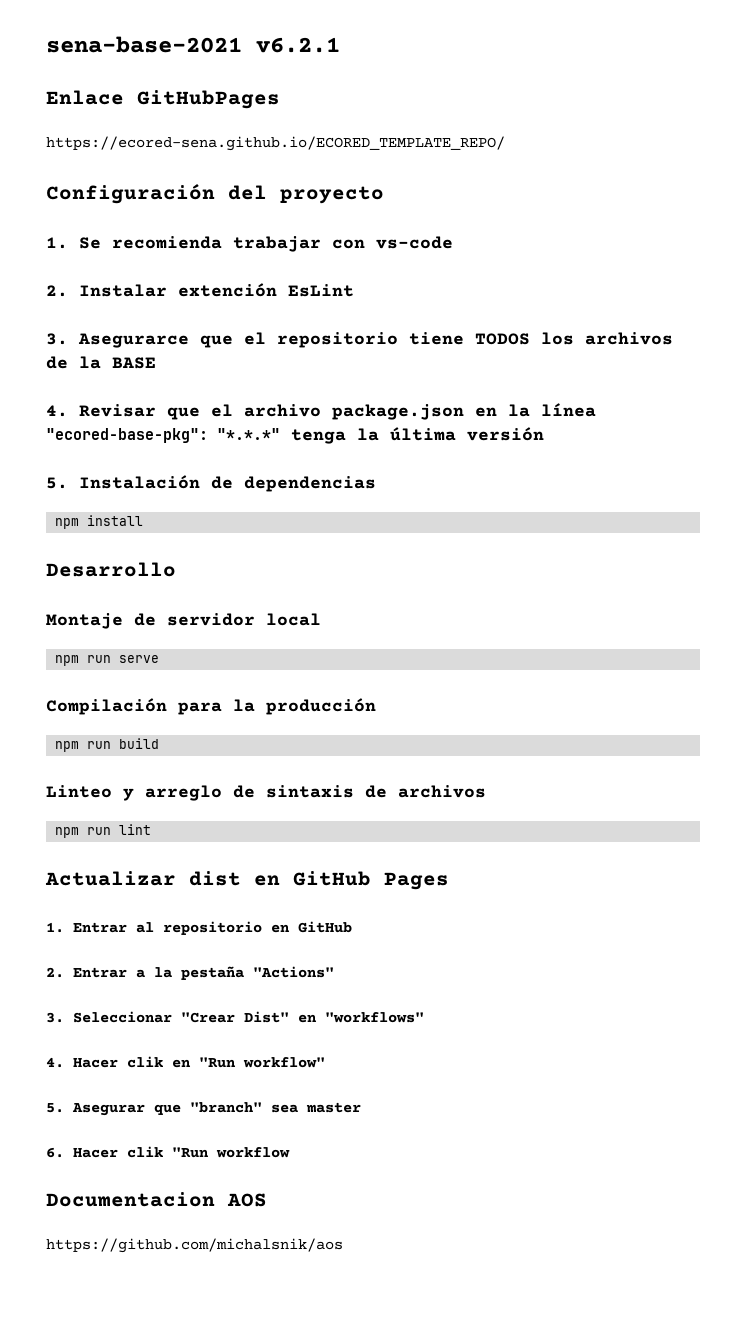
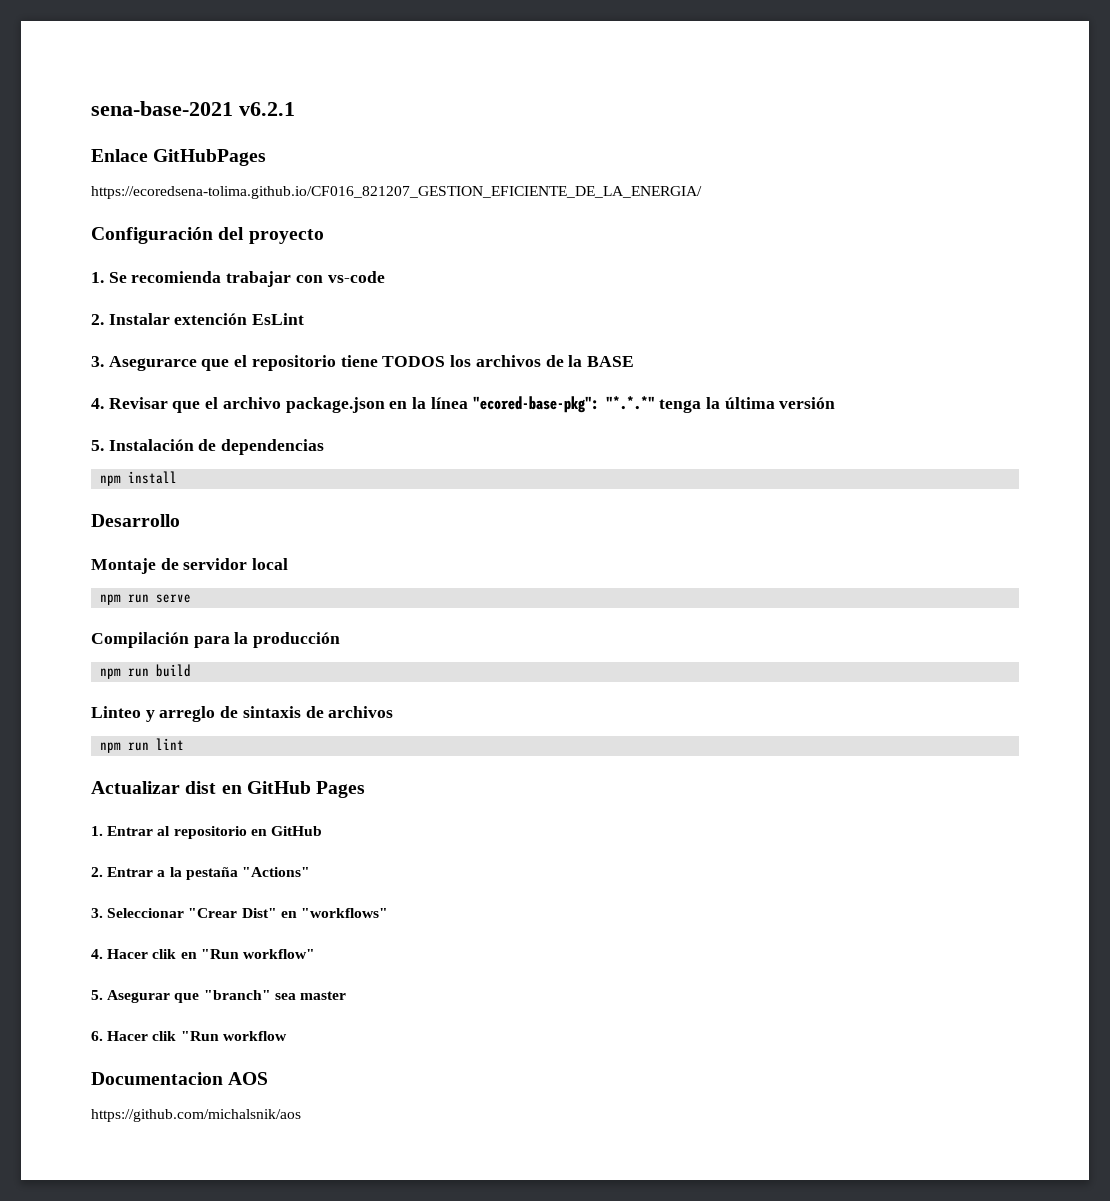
- https://ecored-sena.github.io/ECORED_TEMPLATE_REPO/
+ https://ecoredsena-tolima.github.io/CF016_821207_GESTION_EFICIENTE_DE_LA_ENERGIA/

